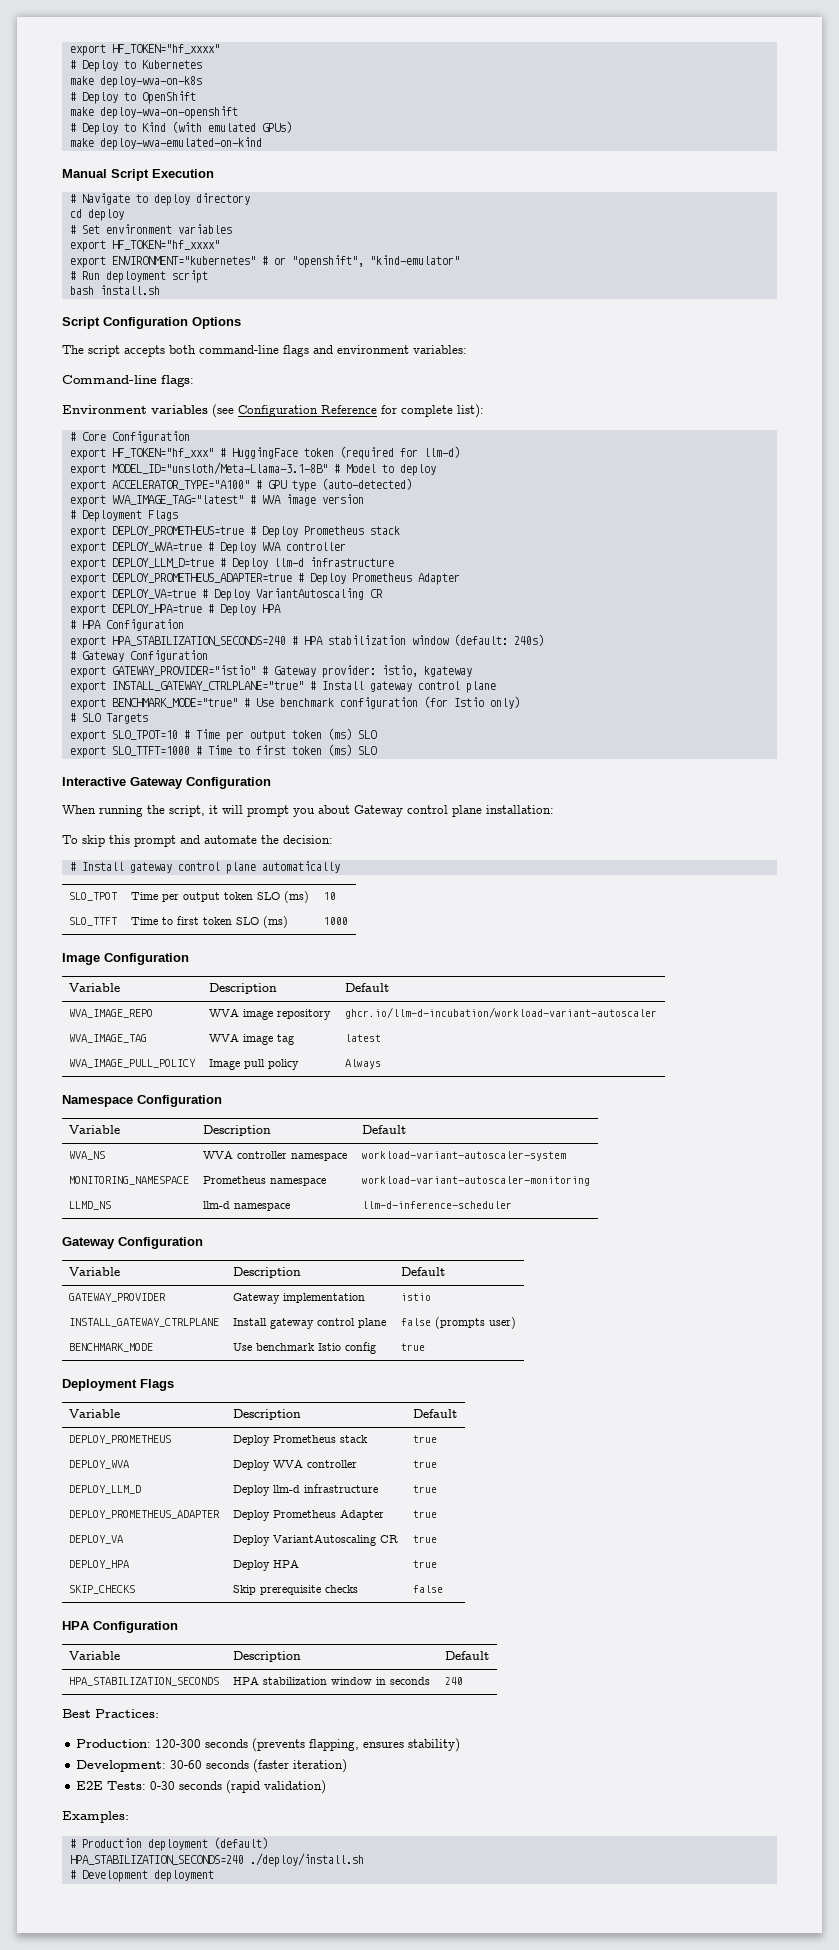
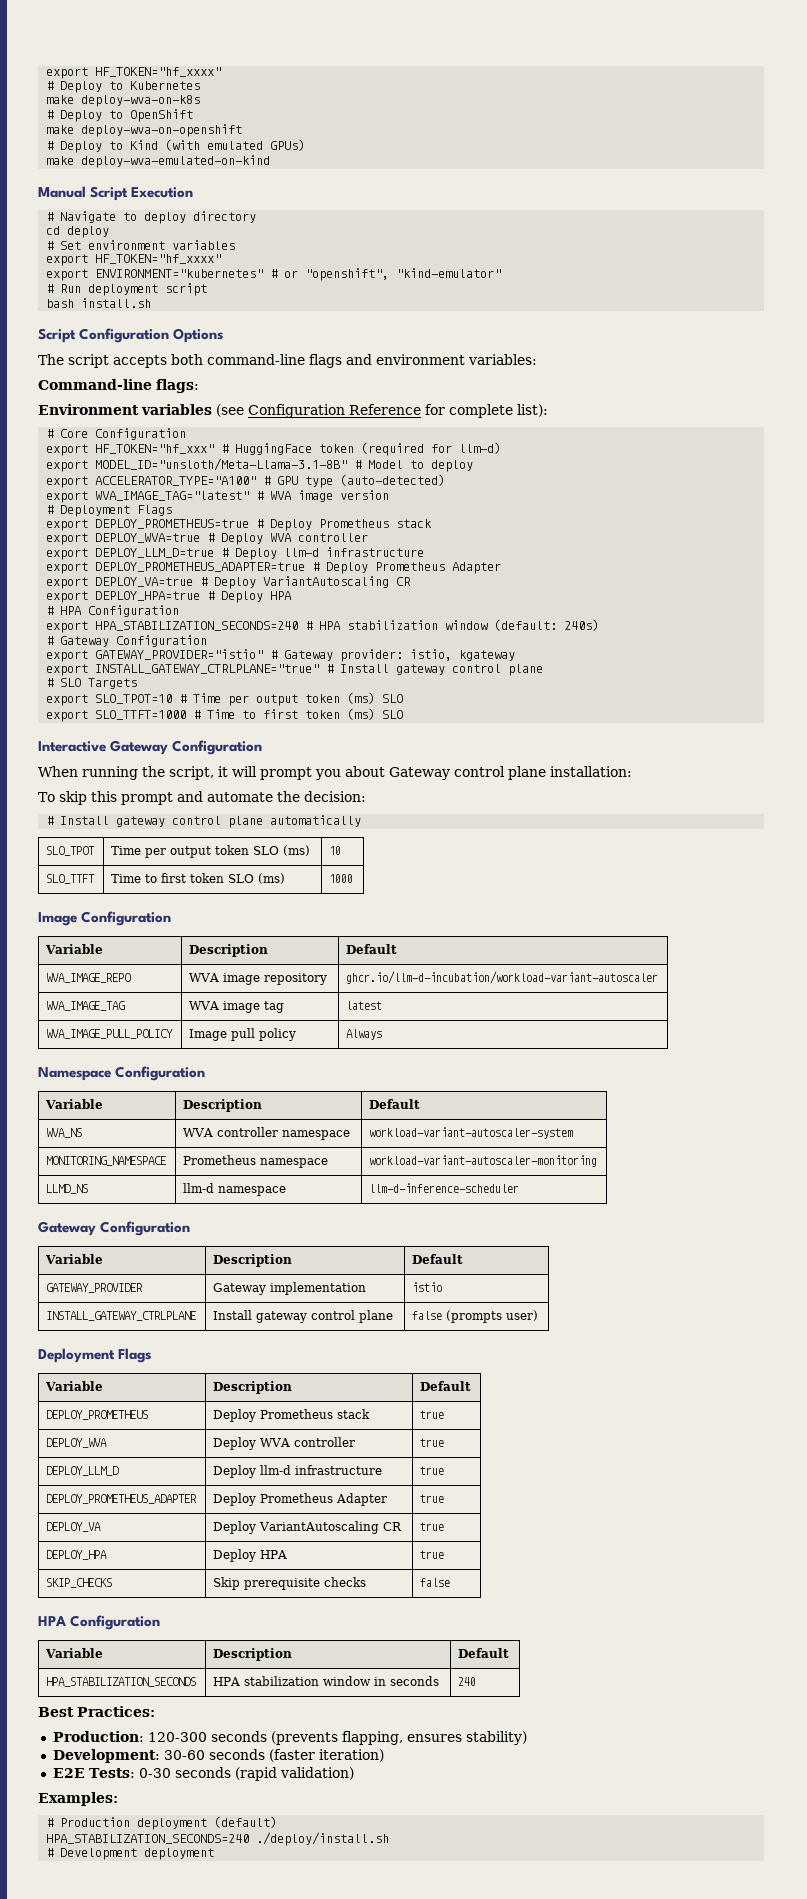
- export BENCHMARK_MODE="true" # Use benchmark configuration (for Istio only)
- BENCHMARK_MODE | Use benchmark Istio config | true

